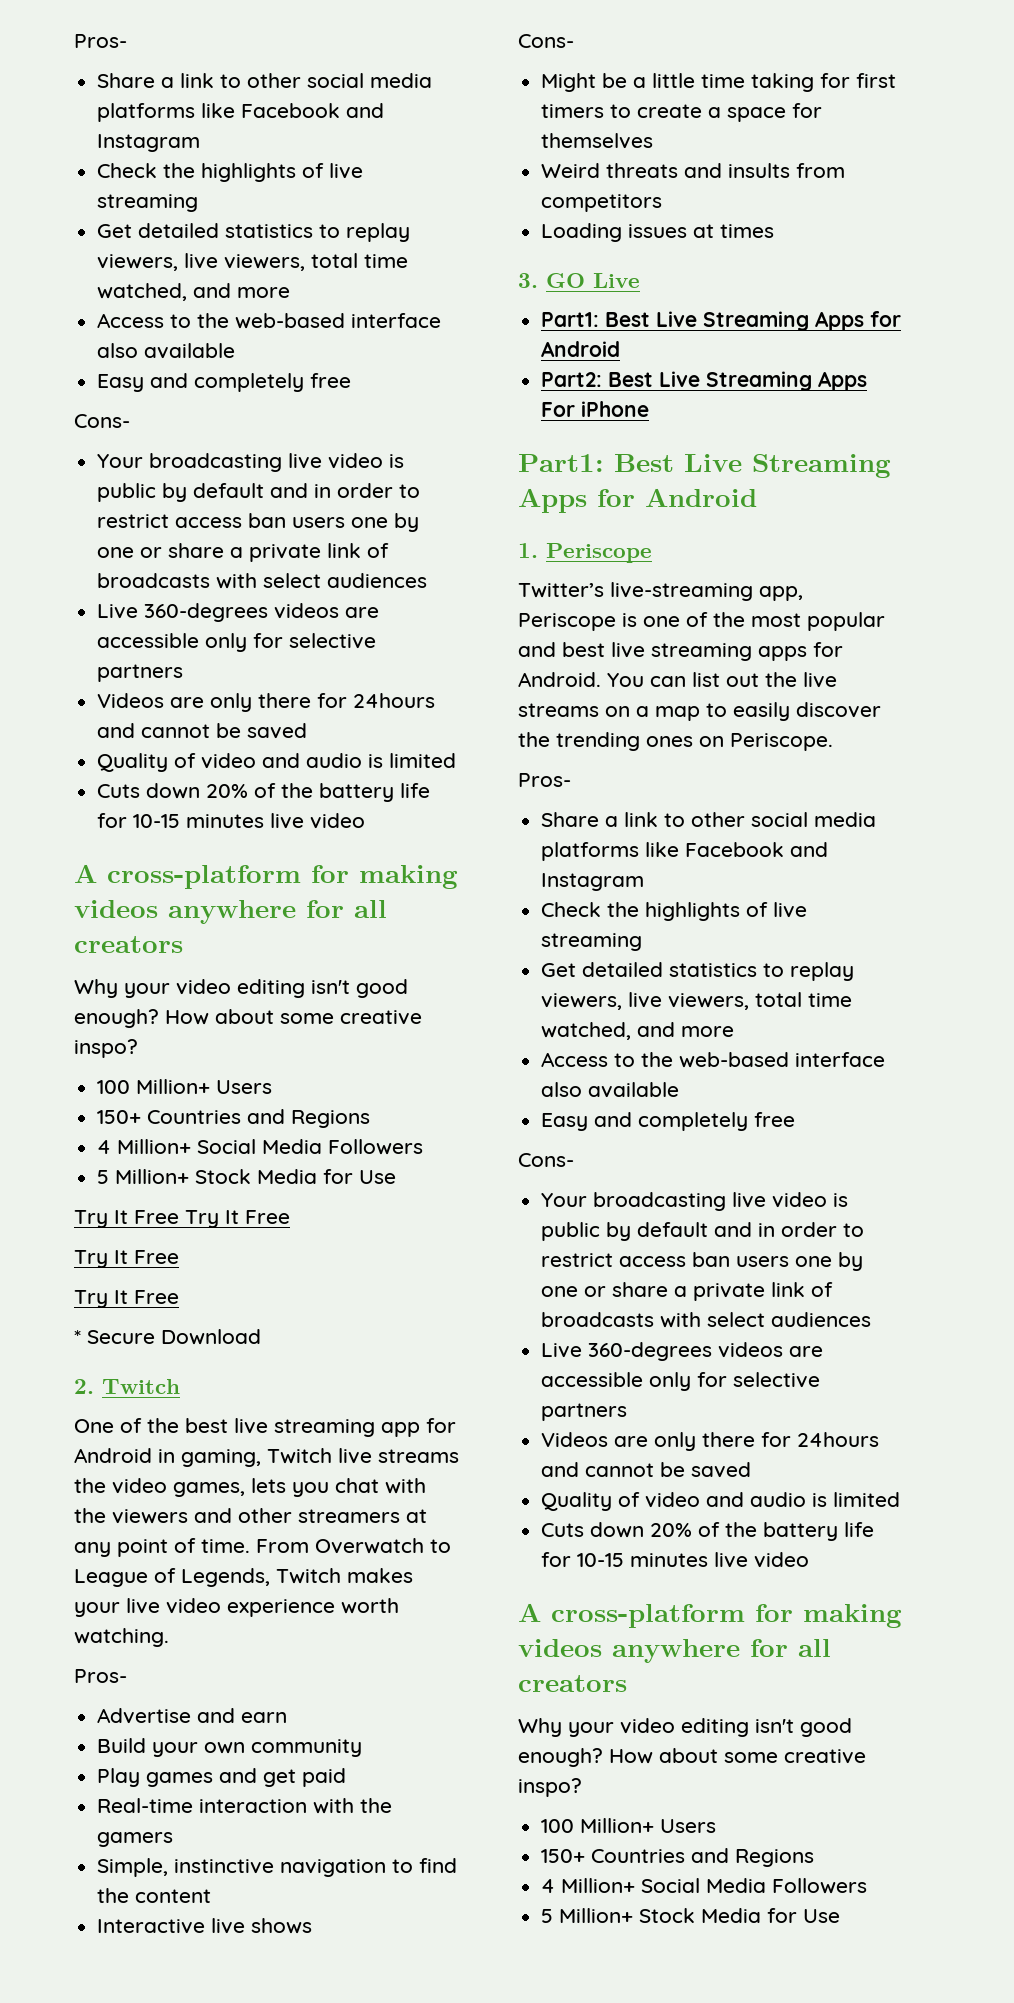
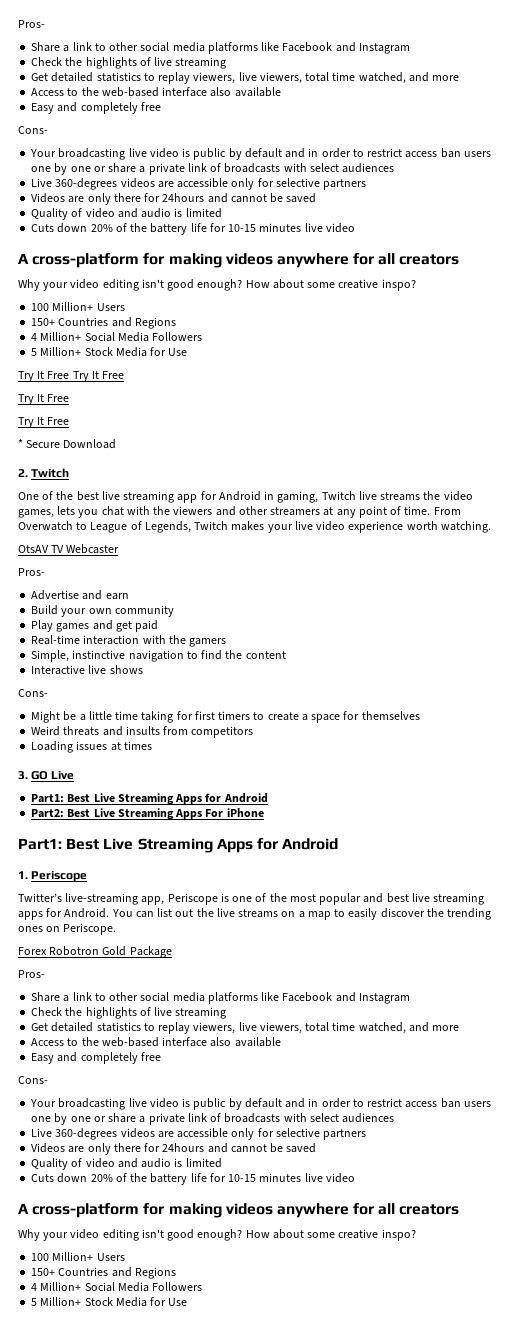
+ OtsAV TV Webcaster
+ Forex Robotron Gold Package

